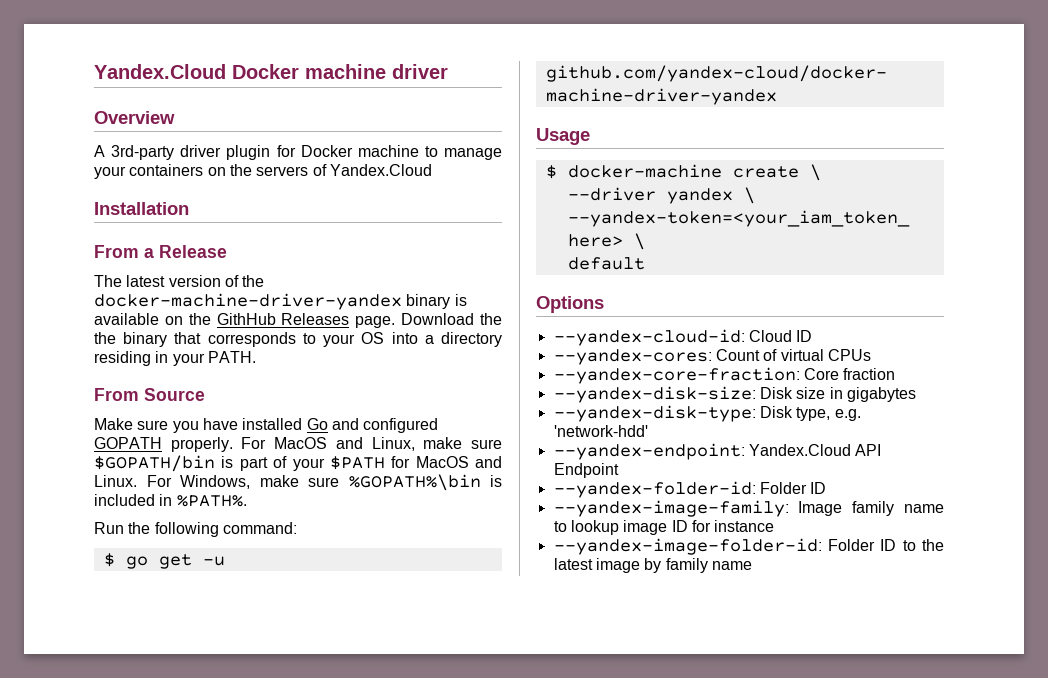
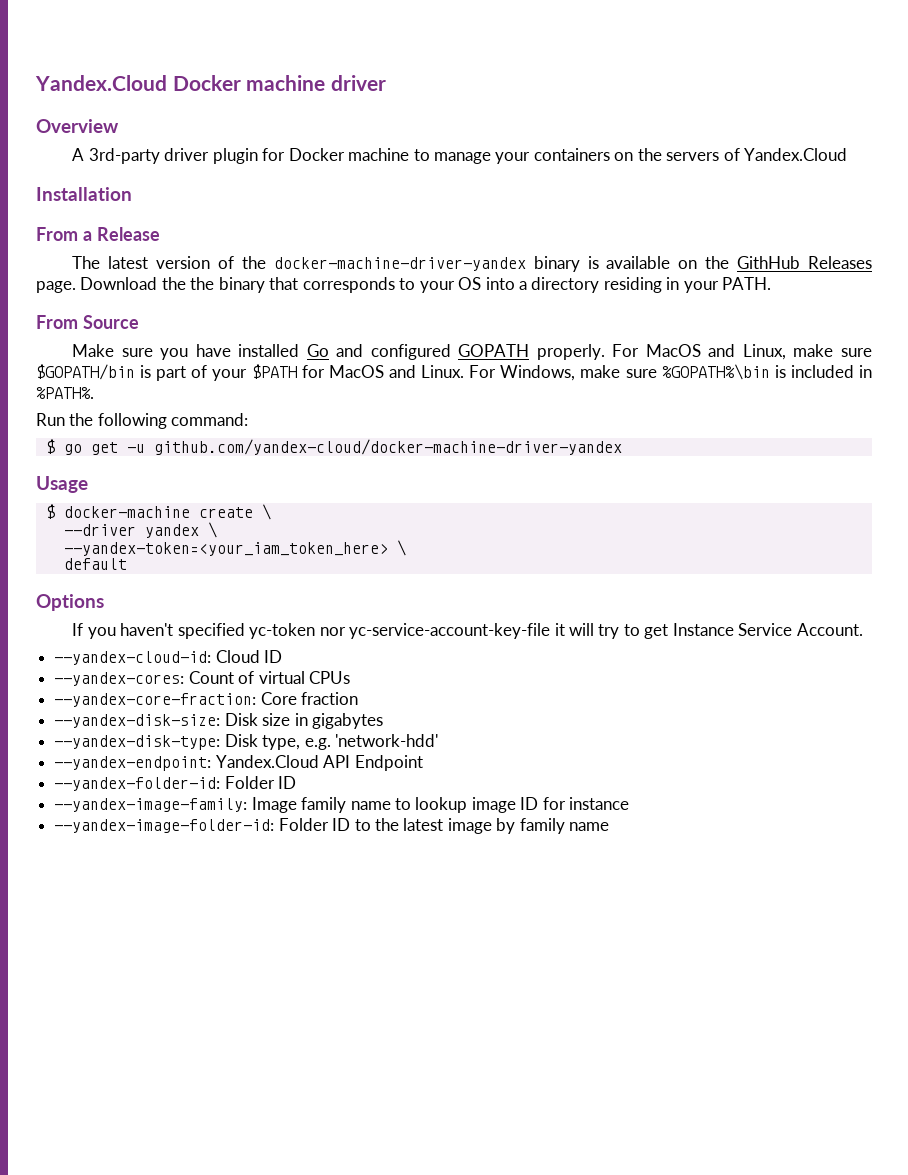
+ If you haven't specified yc-token nor yc-service-account-key-file it will try to get Instance Service Account.

